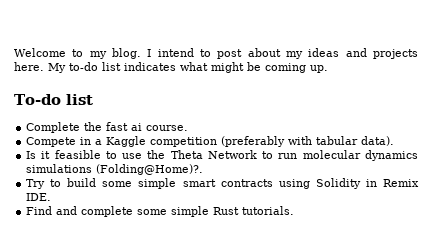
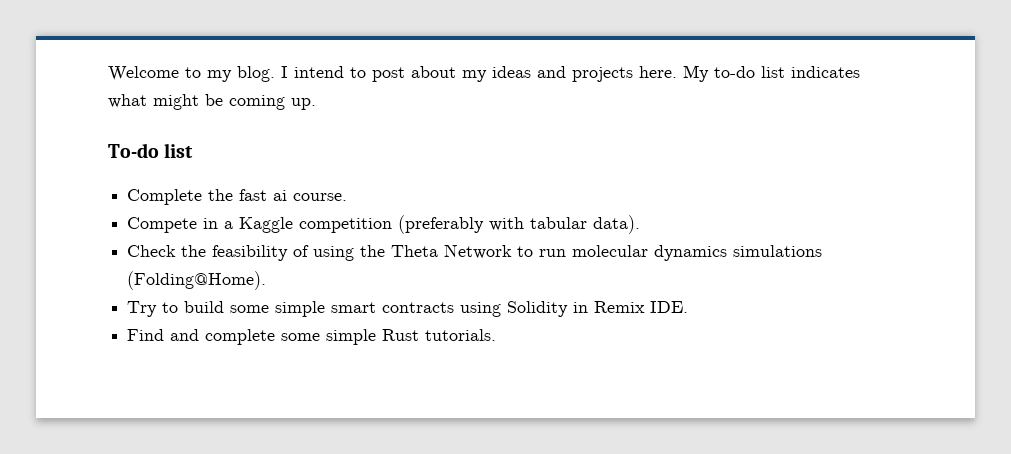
- Is it feasible to use the Theta Network to run molecular dynamics simulations (Folding@Home)?.
+ Check the feasibility of using the Theta Network to run molecular dynamics simulations (Folding@Home).

